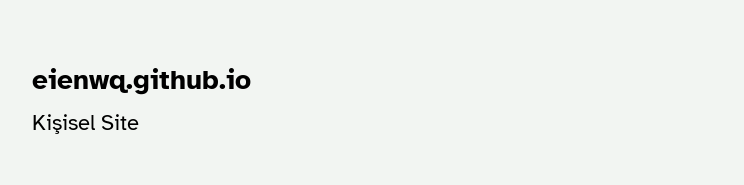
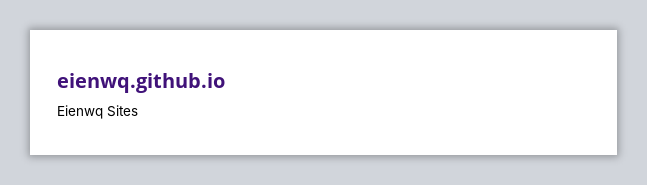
- Kişisel Site
+ Eienwq Sites

